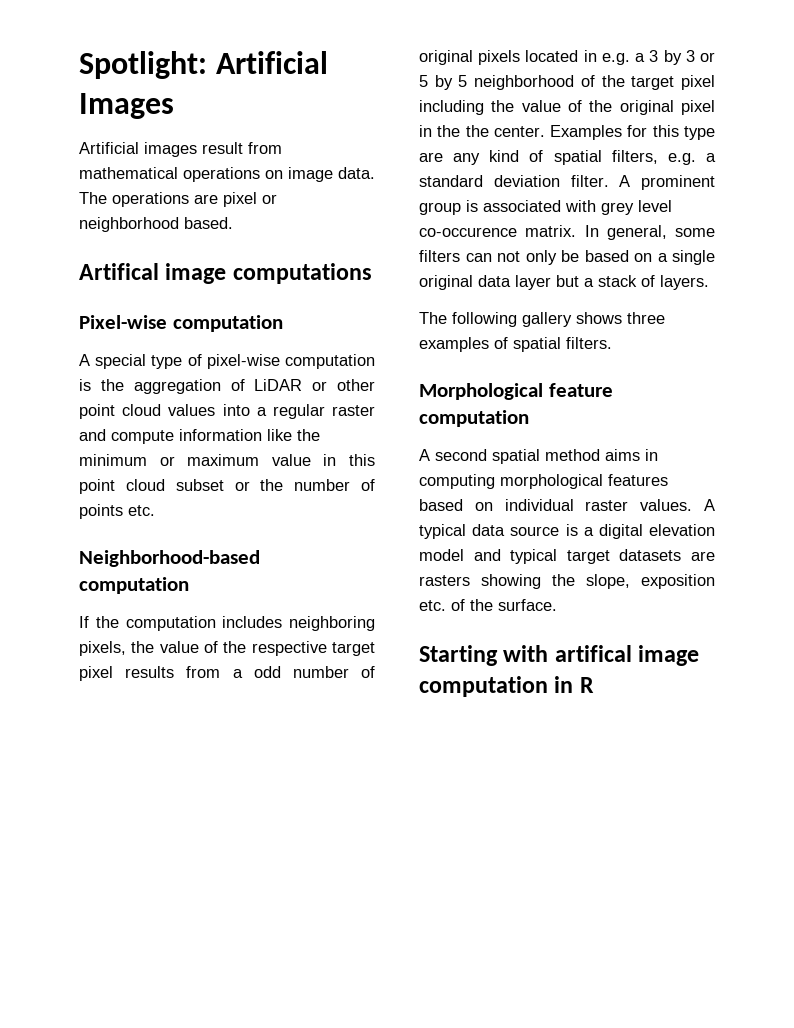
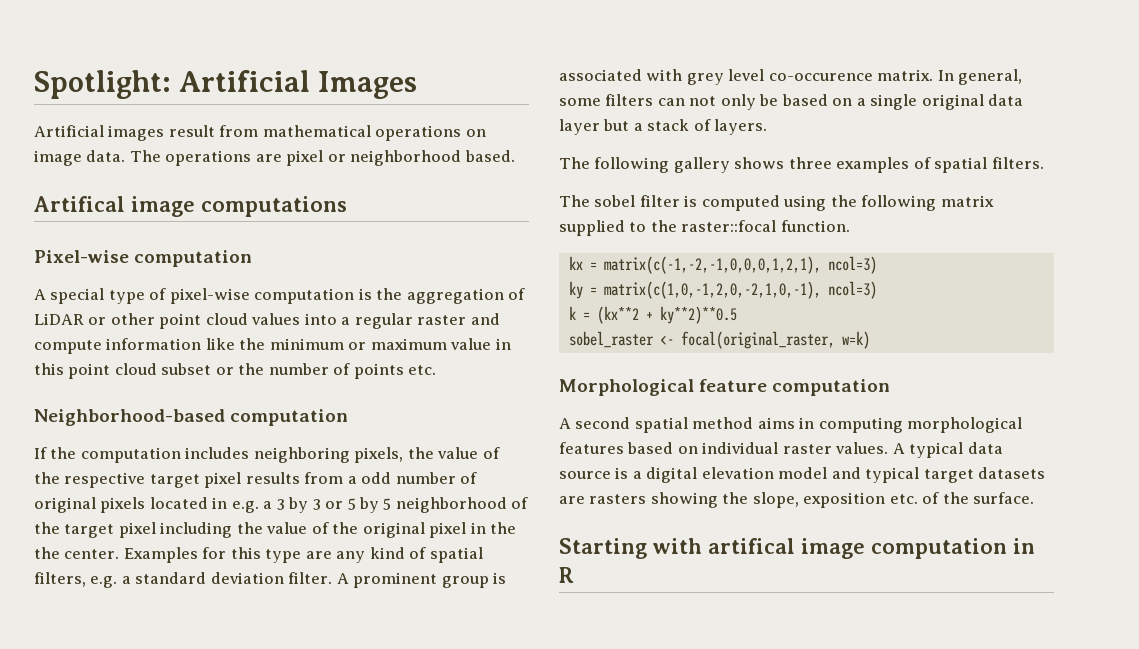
+ The sobel filter is computed using the following matrix supplied to the raster::focal function.
+ kx = matrix(c(-1,-2,-1,0,0,0,1,2,1), ncol=3)
+ ky = matrix(c(1,0,-1,2,0,-2,1,0,-1), ncol=3)
+ k = (kx**2 + ky**2)**0.5
+ sobel_raster <- focal(original_raster, w=k)

